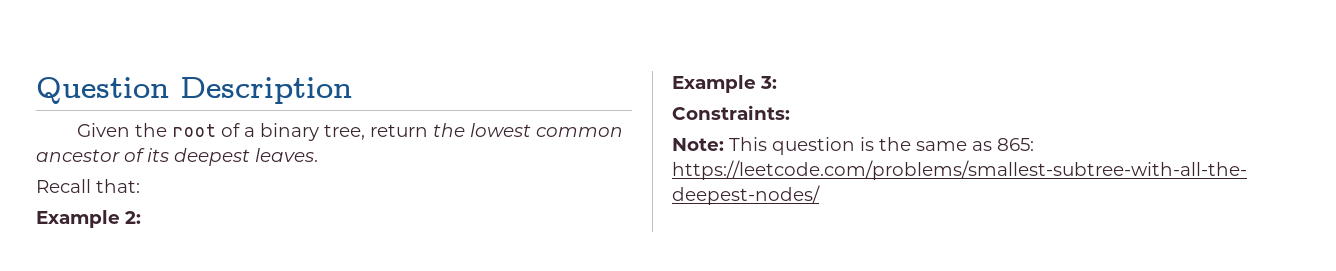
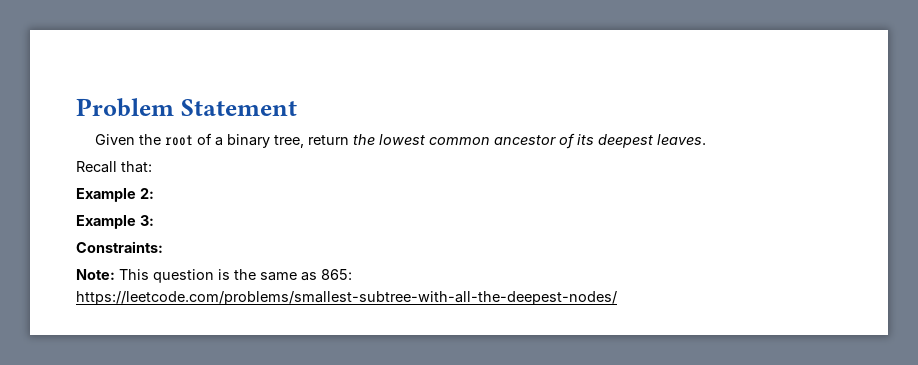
- Question Description
+ Problem Statement

